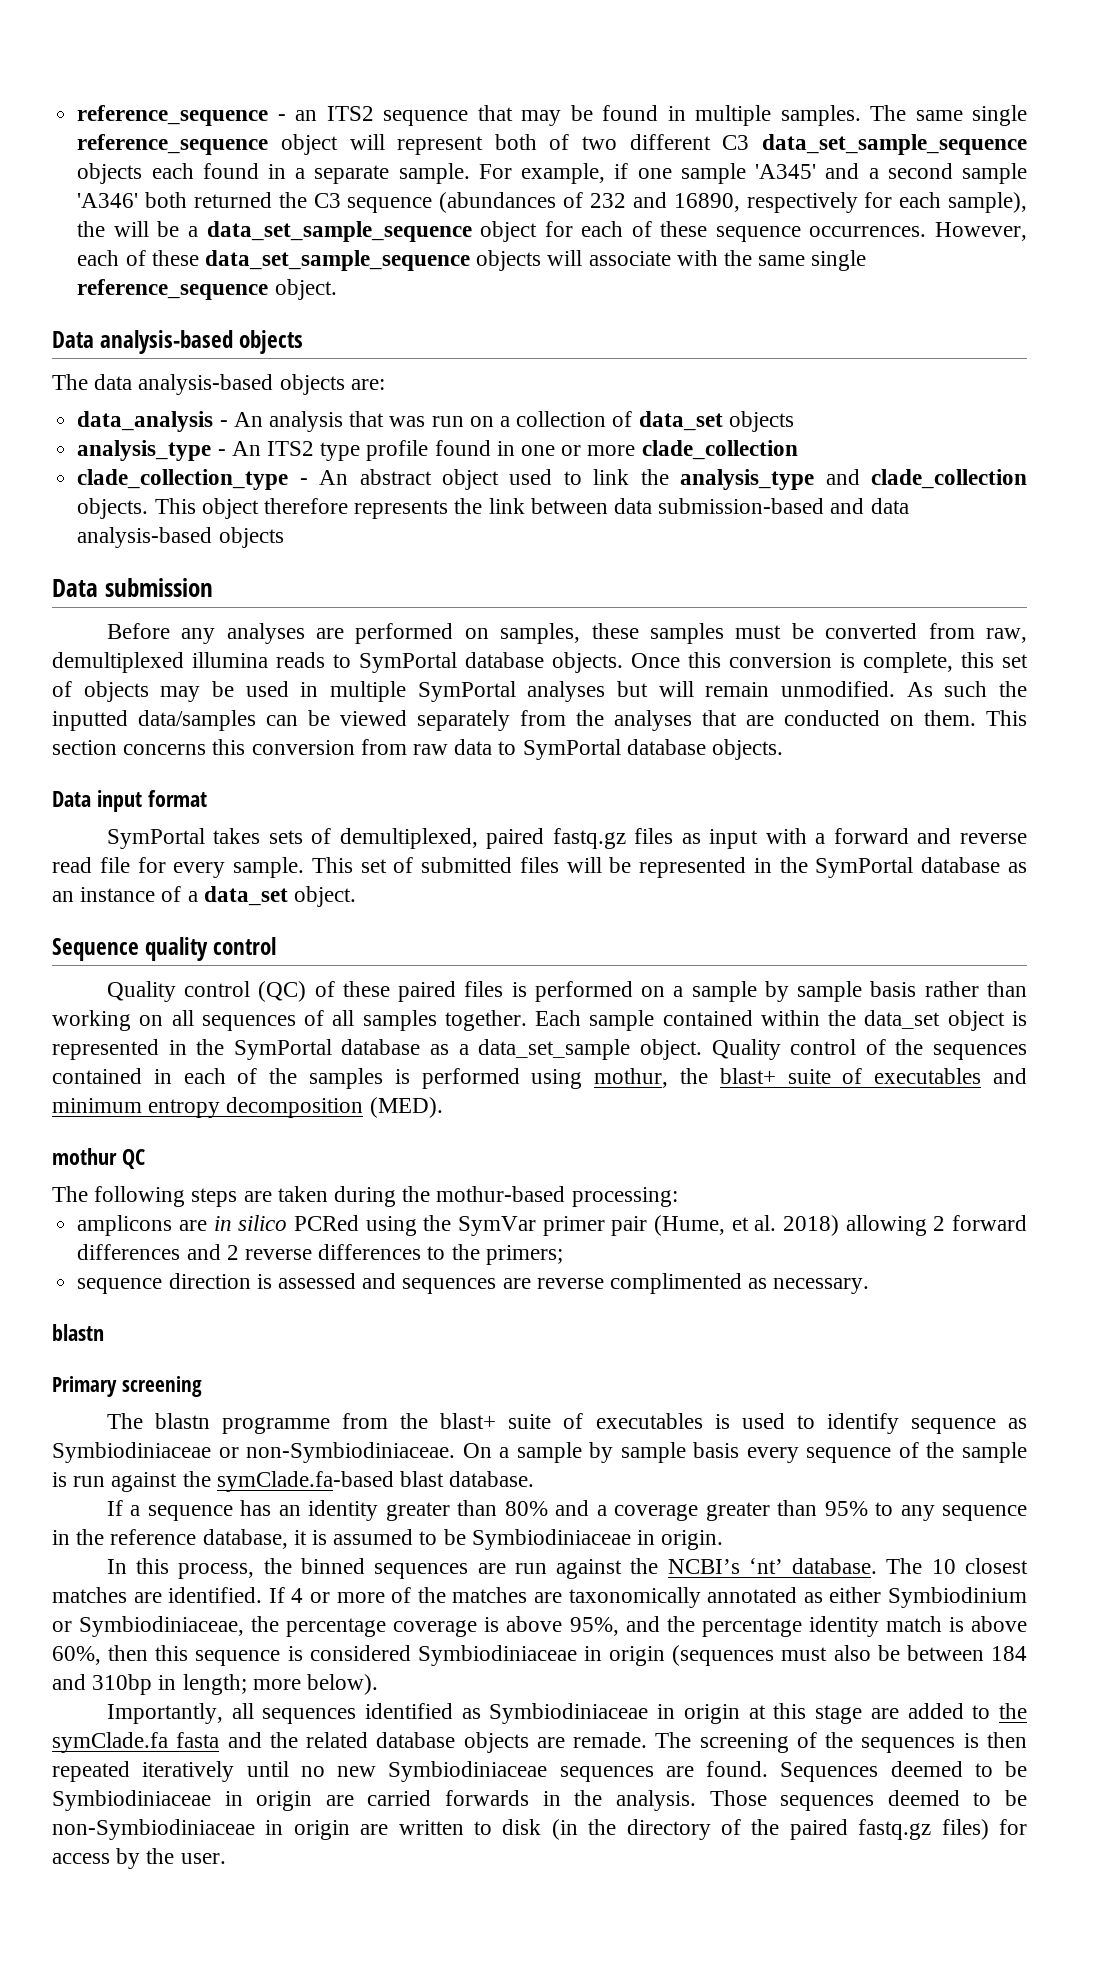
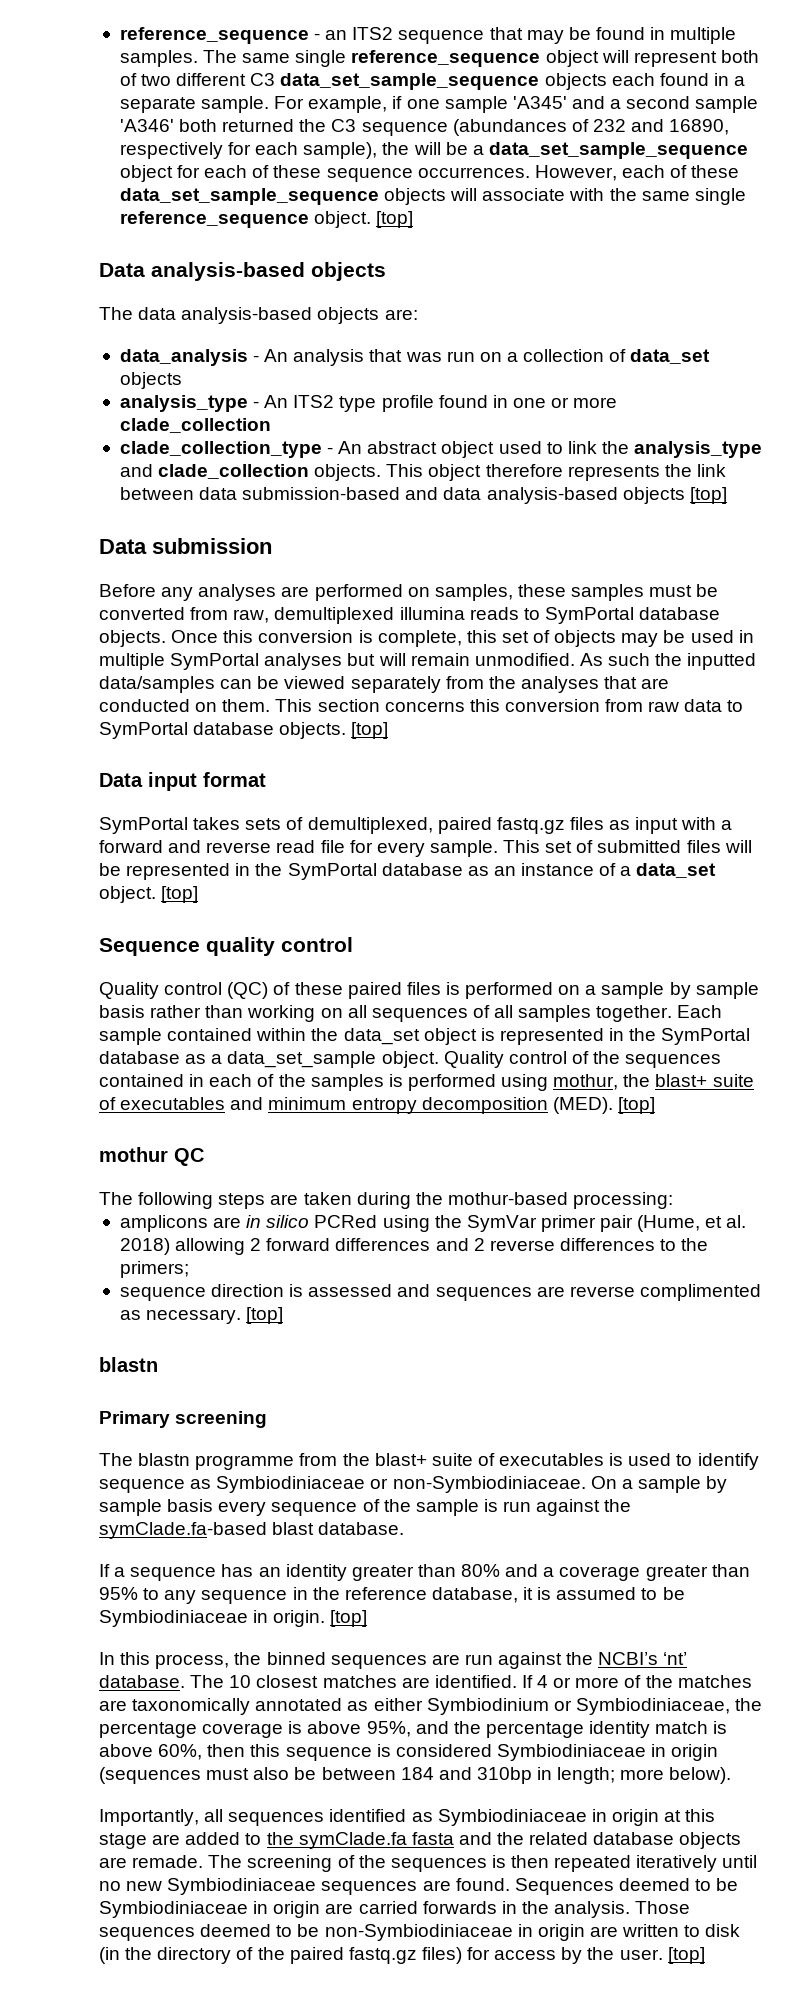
- However, each of these data_set_sample_sequence objects will associate with the same single reference_sequence object.
+ However, each of these data_set_sample_sequence objects will associate with the same single reference_sequence object. [top]
- This object therefore represents the link between data submission-based and data analysis-based objects
+ This object therefore represents the link between data submission-based and data analysis-based objects [top]
- This section concerns this conversion from raw data to SymPortal database objects.
+ This section concerns this conversion from raw data to SymPortal database objects. [top]
- This set of submitted files will be represented in the SymPortal database as an instance of a data_set object.
+ This set of submitted files will be represented in the SymPortal database as an instance of a data_set object. [top]
- Quality control of the sequences contained in each of the samples is performed using mothur, the blast+ suite of executables and minimum entropy decomposition (MED).
+ Quality control of the sequences contained in each of the samples is performed using mothur, the blast+ suite of executables and minimum entropy decomposition (MED). [top]
- sequence direction is assessed and sequences are reverse complimented as necessary.
+ sequence direction is assessed and sequences are reverse complimented as necessary. [top]
- If a sequence has an identity greater than 80% and a coverage greater than 95% to any sequence in the reference database, it is assumed to be Symbiodiniaceae in origin.
+ If a sequence has an identity greater than 80% and a coverage greater than 95% to any sequence in the reference database, it is assumed to be Symbiodiniaceae in origin. [top]
- Those sequences deemed to be non-Symbiodiniaceae in origin are written to disk (in the directory of the paired fastq.gz files) for access by the user.
+ Those sequences deemed to be non-Symbiodiniaceae in origin are written to disk (in the directory of the paired fastq.gz files) for access by the user. [top]

